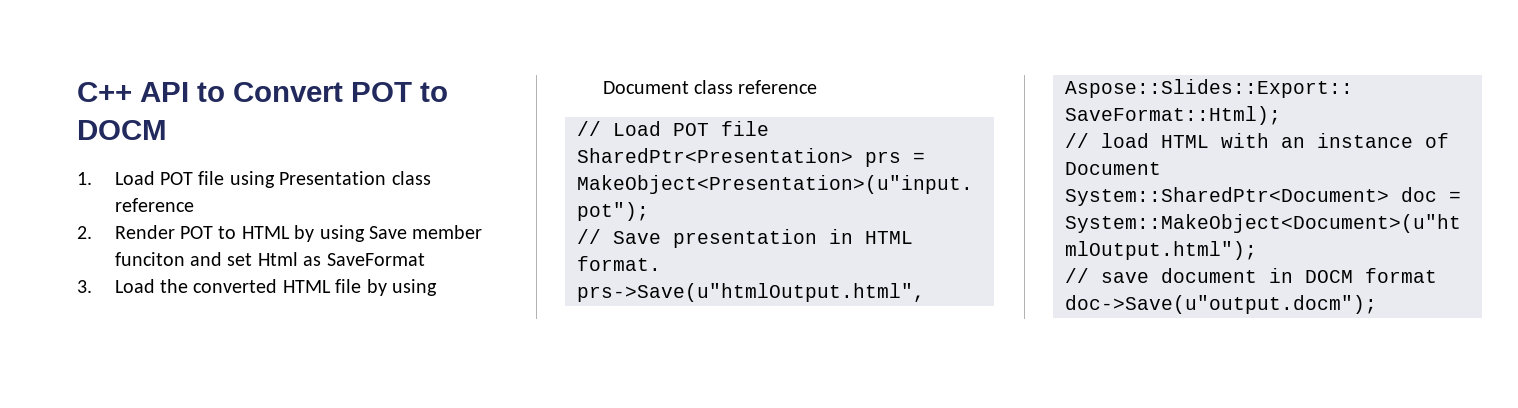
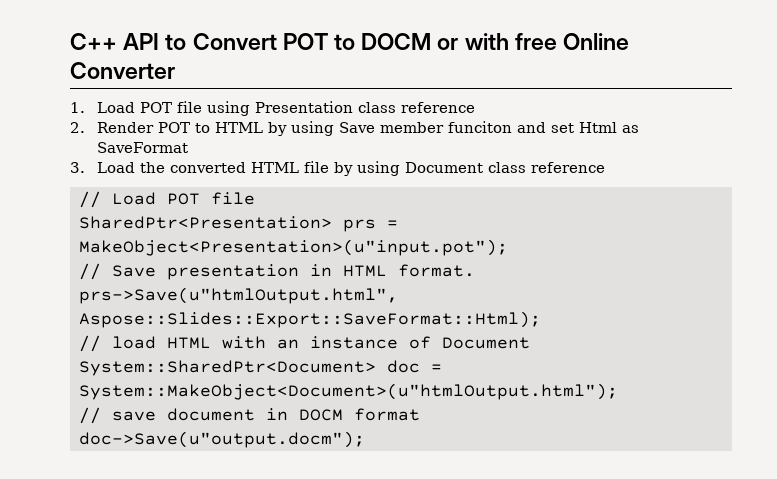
- C++ API to Convert POT to DOCM
+ C++ API to Convert POT to DOCM or with free Online Converter

